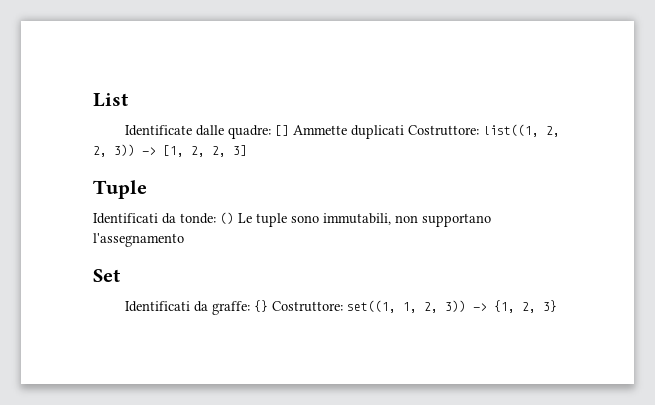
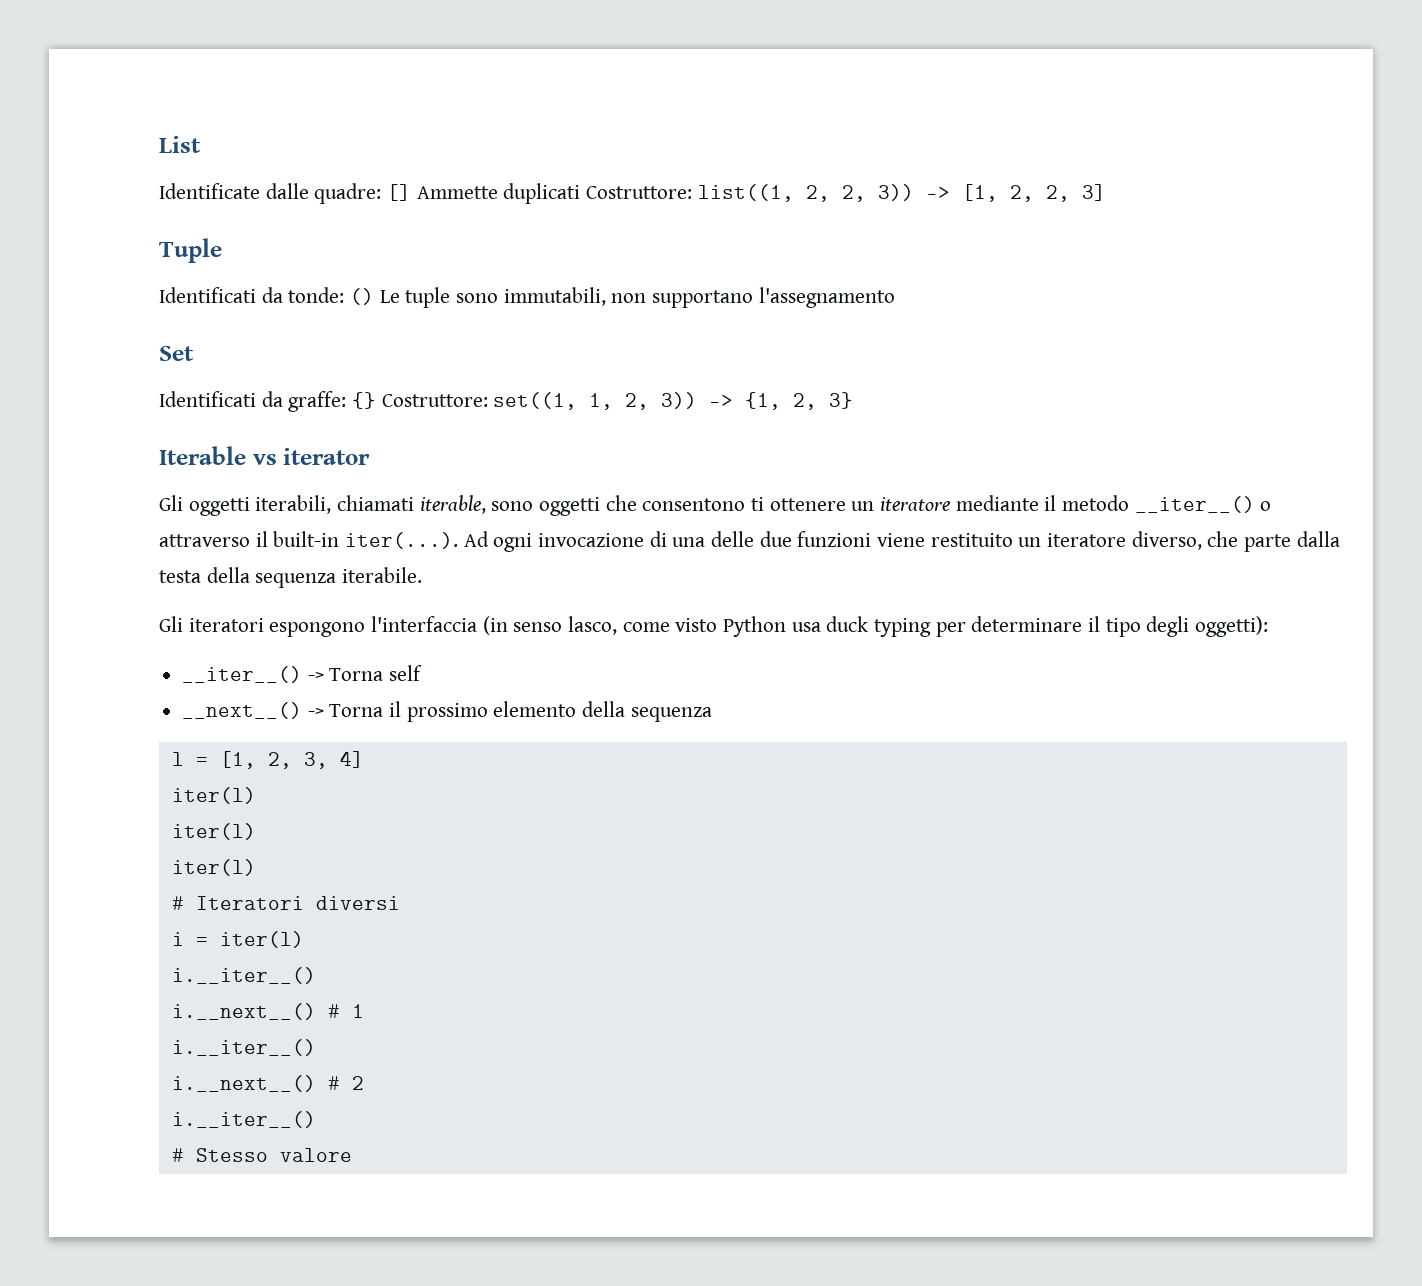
+ Iterable vs iterator
+ Gli oggetti iterabili, chiamati iterable, sono oggetti che consentono ti ottenere un iteratore mediante il metodo __iter__() o attraverso il built-in iter(...). Ad ogni invocazione di una delle due funzioni viene restituito un iteratore diverso, che parte dalla testa della sequenza iterabile.
+ Gli iteratori espongono l'interfaccia (in senso lasco, come visto Python usa duck typing per determinare il tipo degli oggetti):
+ __iter__() -> Torna self
+ __next__() -> Torna il prossimo elemento della sequenza
+ l = [1, 2, 3, 4]
+ iter(l)
+ iter(l)
+ iter(l)
+ # Iteratori diversi
+ i = iter(l)
+ i.__iter__()
+ i.__next__() # 1
+ i.__iter__()
+ i.__next__() # 2
+ i.__iter__()
+ # Stesso valore

